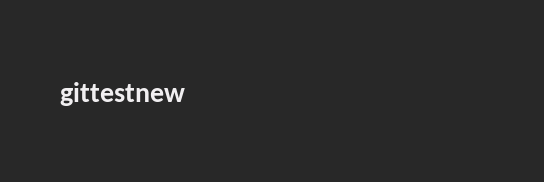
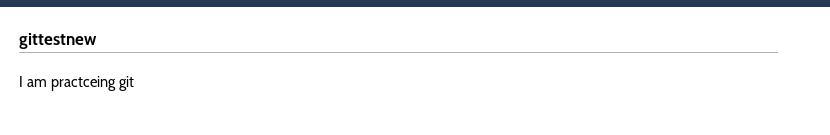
+ I am practceing git

